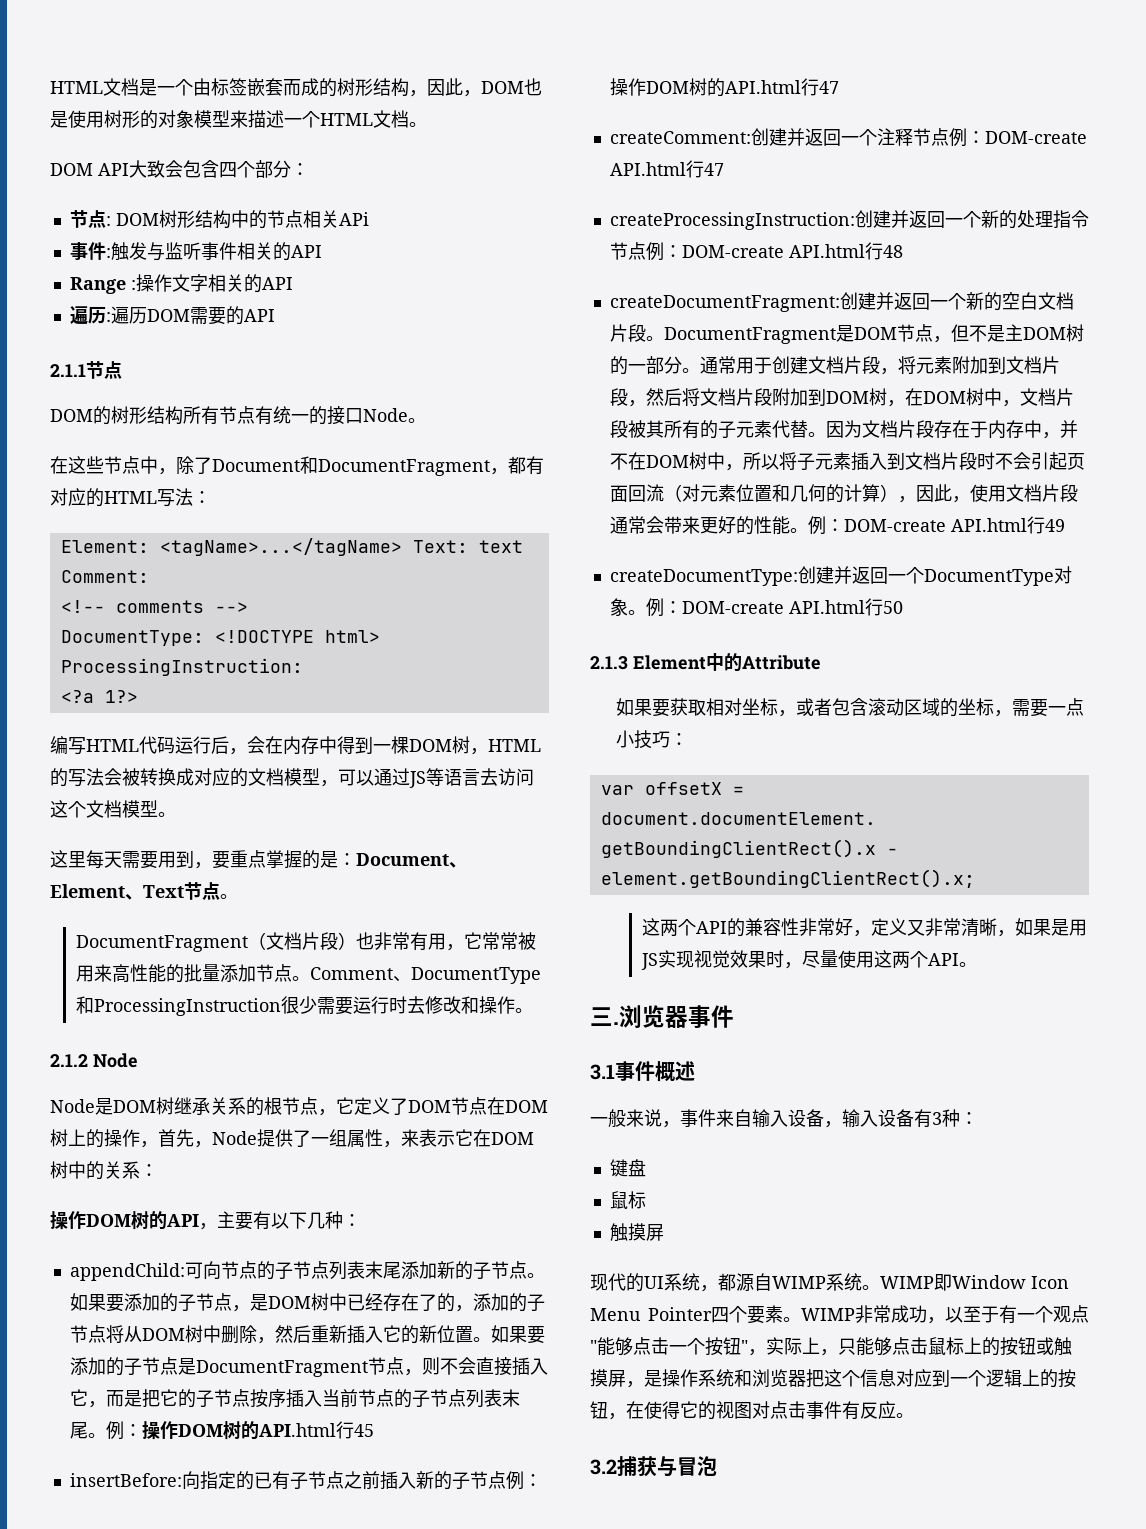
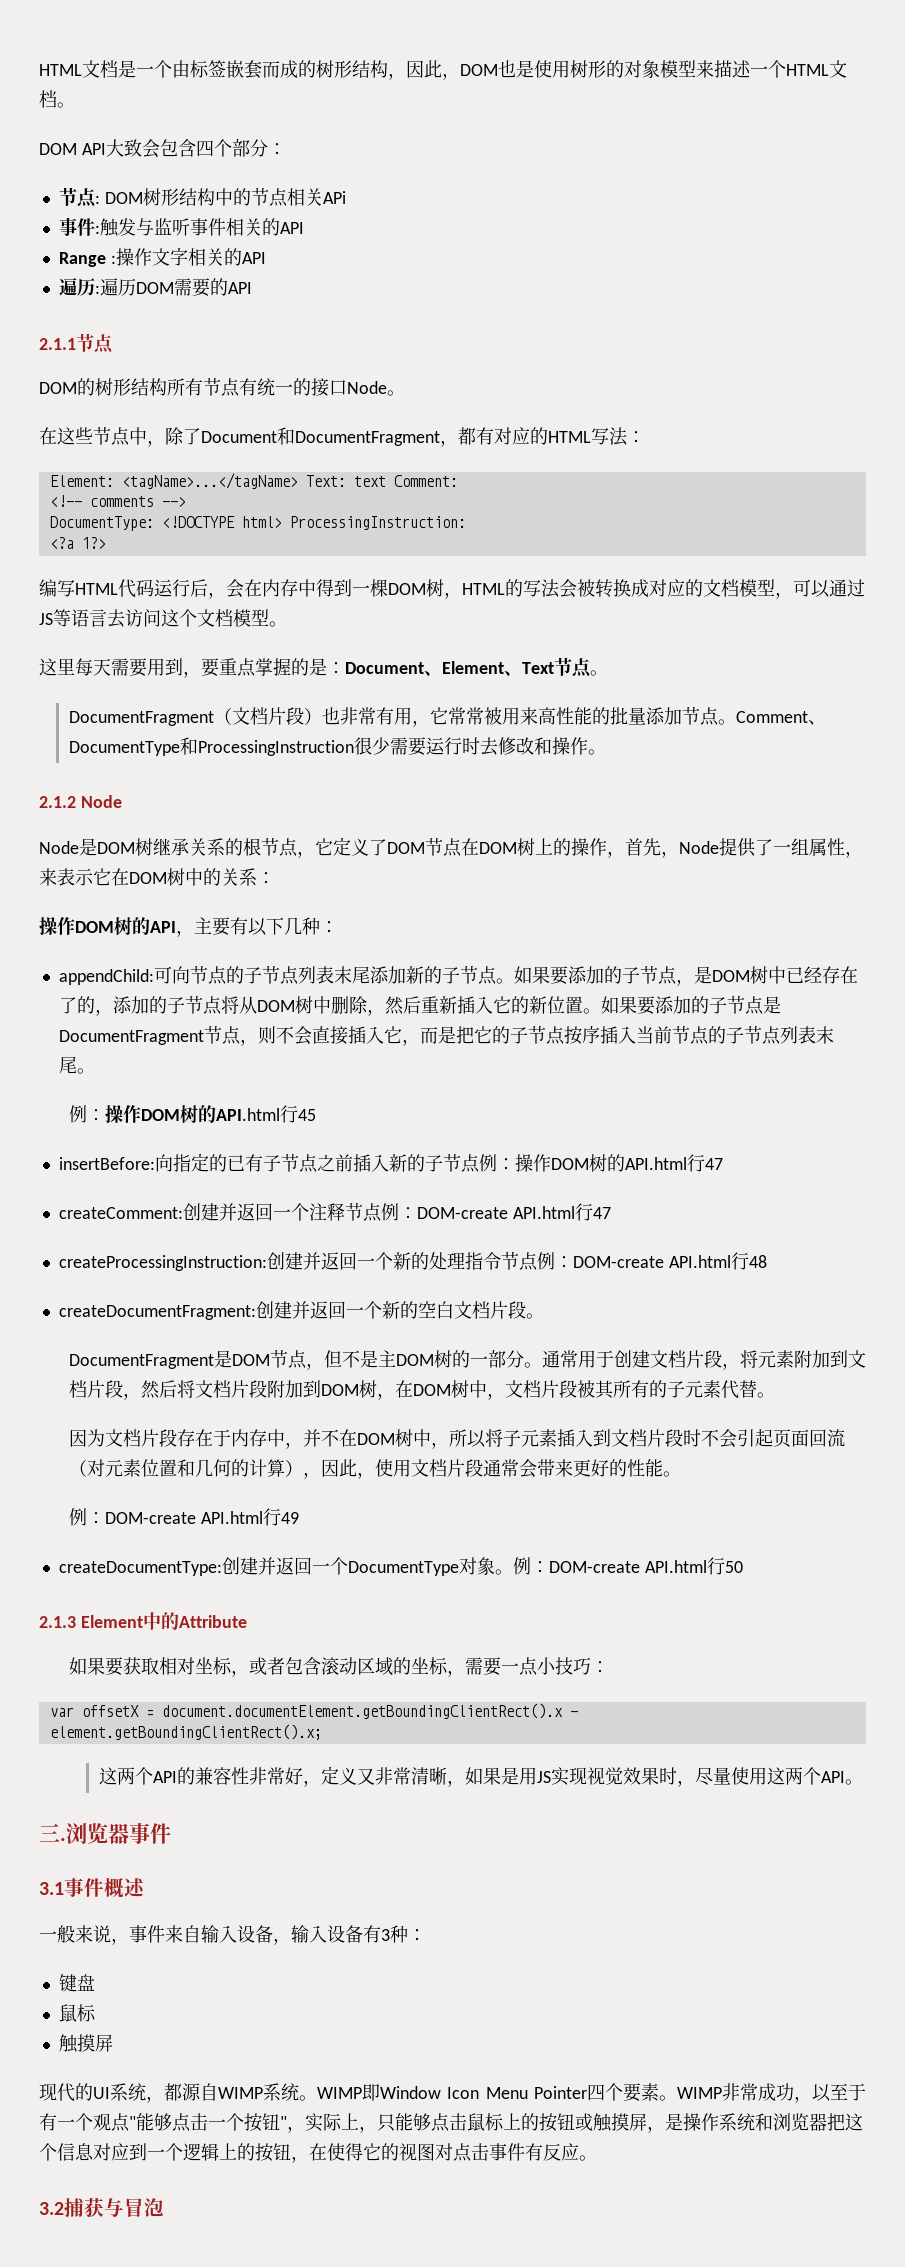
- 如果要添加的子节点是DocumentFragment节点，则不会直接插入它，而是把它的子节点按序插入当前节点的子节点列表末尾。例：操作DOM树的API.html行45
+ 如果要添加的子节点是DocumentFragment节点，则不会直接插入它，而是把它的子节点按序插入当前节点的子节点列表末尾。
+ 例：操作DOM树的API.html行45
- createDocumentFragment:创建并返回一个新的空白文档片段。DocumentFragment是DOM节点，但不是主DOM树的一部分。
+ createDocumentFragment:创建并返回一个新的空白文档片段。
+ DocumentFragment是DOM节点，但不是主DOM树的一部分。
- 通常用于创建文档片段，将元素附加到文档片段，然后将文档片段附加到DOM树，在DOM树中，文档片段被其所有的子元素代替。因为文档片段存在于内存中，并不在DOM树中，所以将子元素插入到文档片段时不会引起页面回流（对元素位置和几何的计算），因此，使用文档片段通常会带来更好的性能。例：
+ 通常用于创建文档片段，将元素附加到文档片段，然后将文档片段附加到DOM树，在DOM树中，文档片段被其所有的子元素代替。
+ 因为文档片段存在于内存中，并不在DOM树中，所以将子元素插入到文档片段时不会引起页面回流（对元素位置和几何的计算），因此，使用文档片段通常会带来更好的性能。
+ 例：

